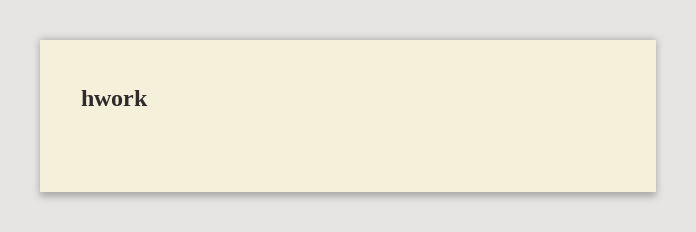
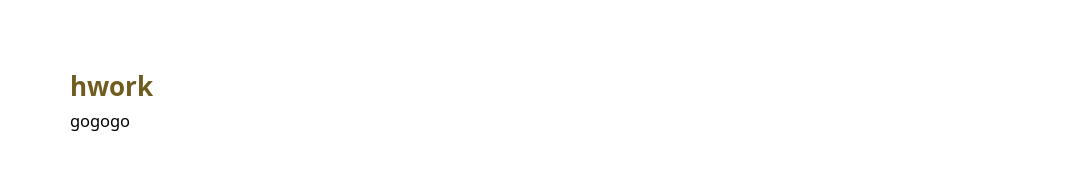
+ gogogo

